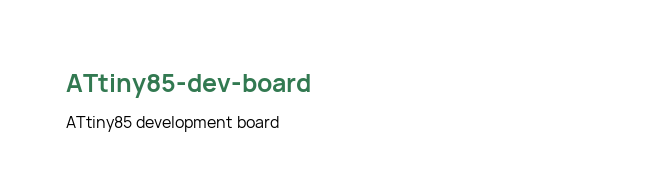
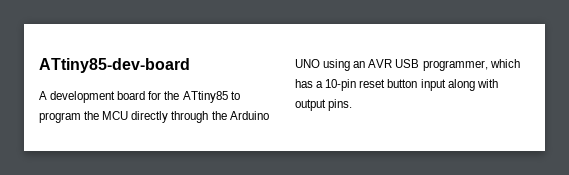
- ATtiny85 development board
+ A development board for the ATtiny85 to program the MCU directly through the Arduino UNO using an AVR USB programmer, which has a 10-pin reset button input along with output pins.

